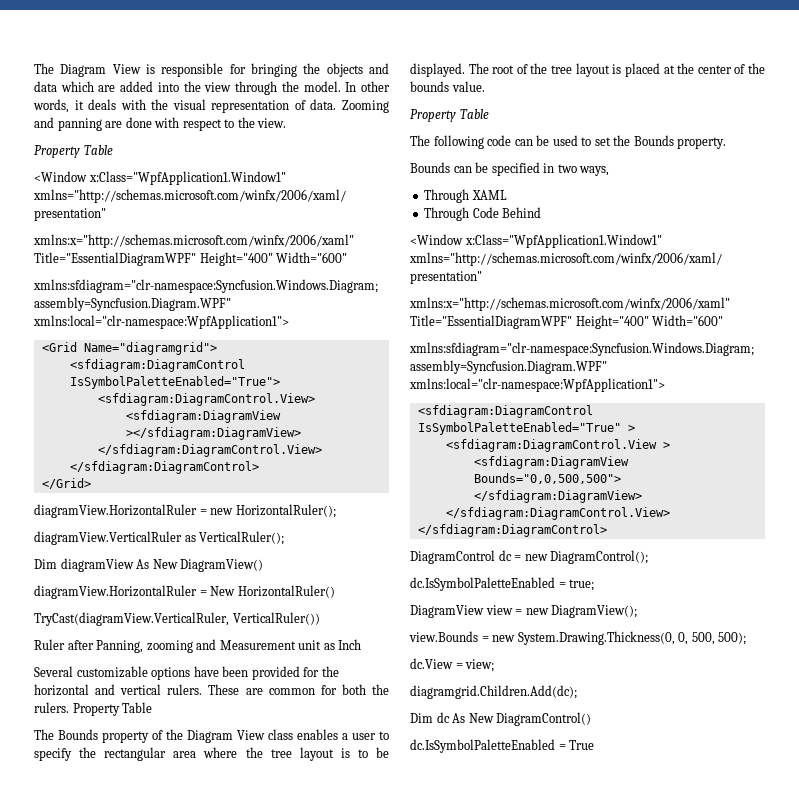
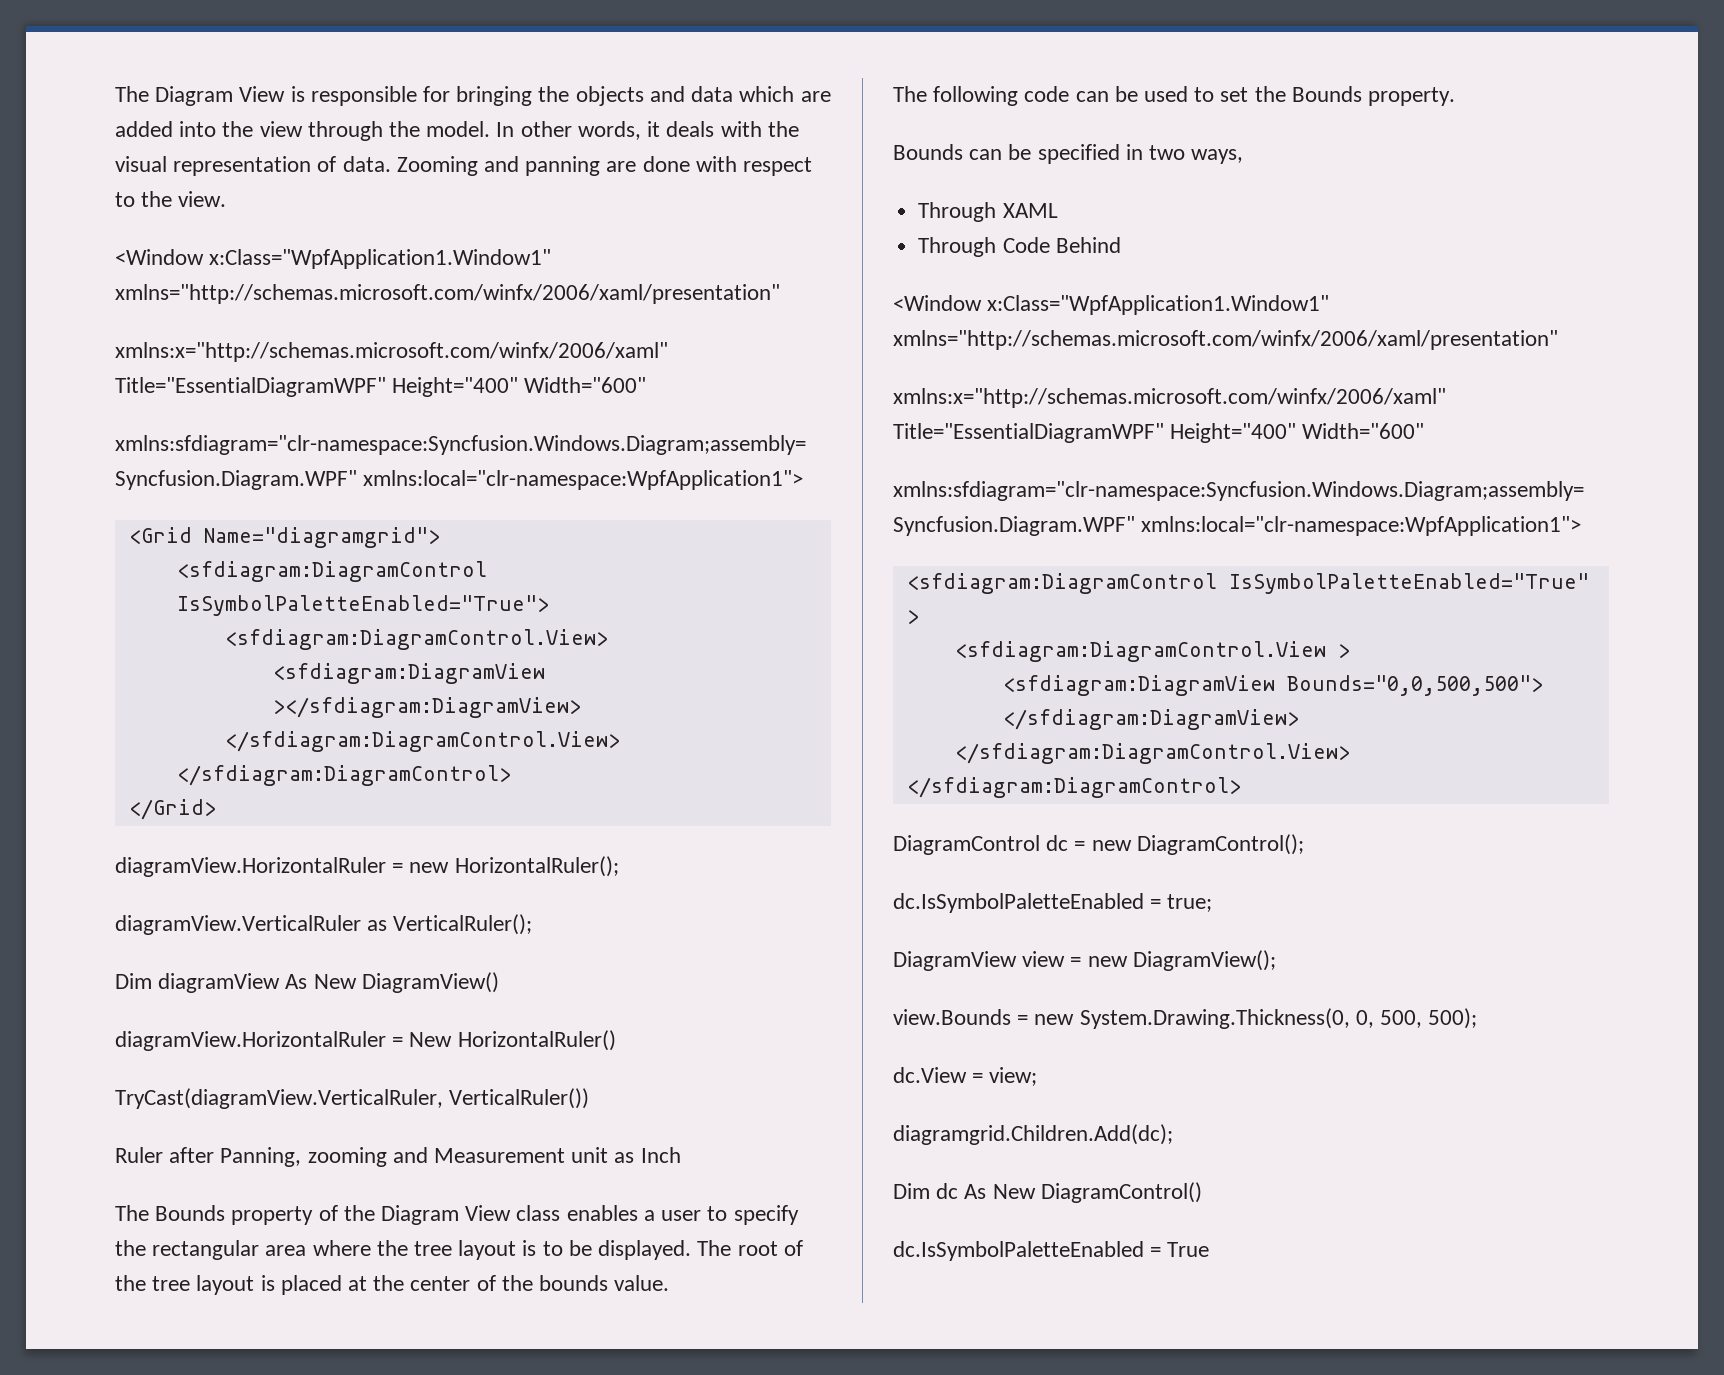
  Zooming and panning are done with respect to the view.
- Property Table
- Several customizable options have been provided for the horizontal and vertical rulers. These are common for both the rulers. Property Table
  The root of the tree layout is placed at the center of the bounds value.
- Property Table

